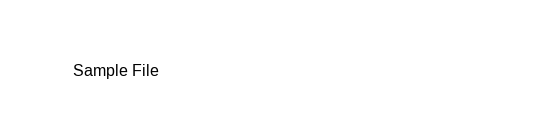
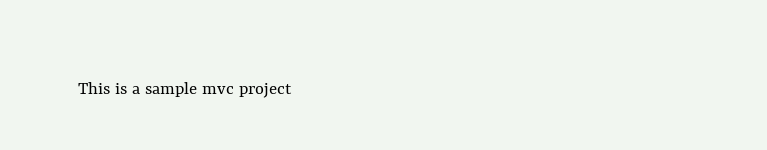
- Sample File
+ This is a sample mvc project

